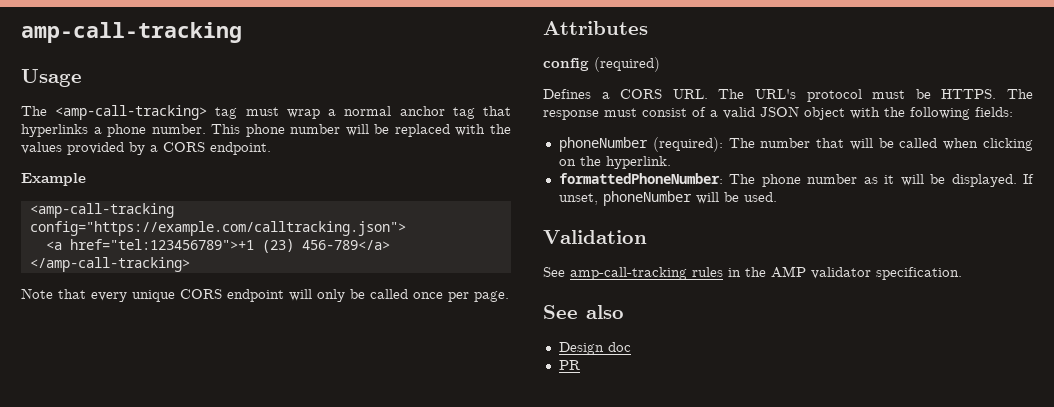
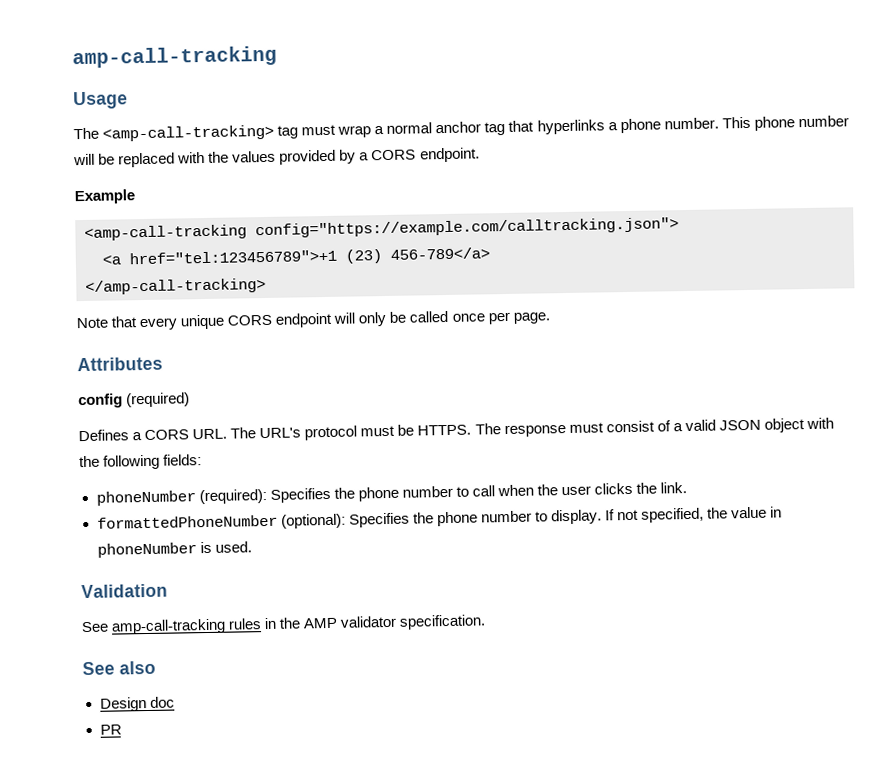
- phoneNumber (required): The number that will be called when clicking on the hyperlink.
- formattedPhoneNumber: The phone number as it will be displayed. If unset, phoneNumber will be used.
+ phoneNumber (required): Specifies the phone number to call when the user clicks the link.
+ formattedPhoneNumber (optional): Specifies the phone number to display. If not specified, the value in phoneNumber is used.

